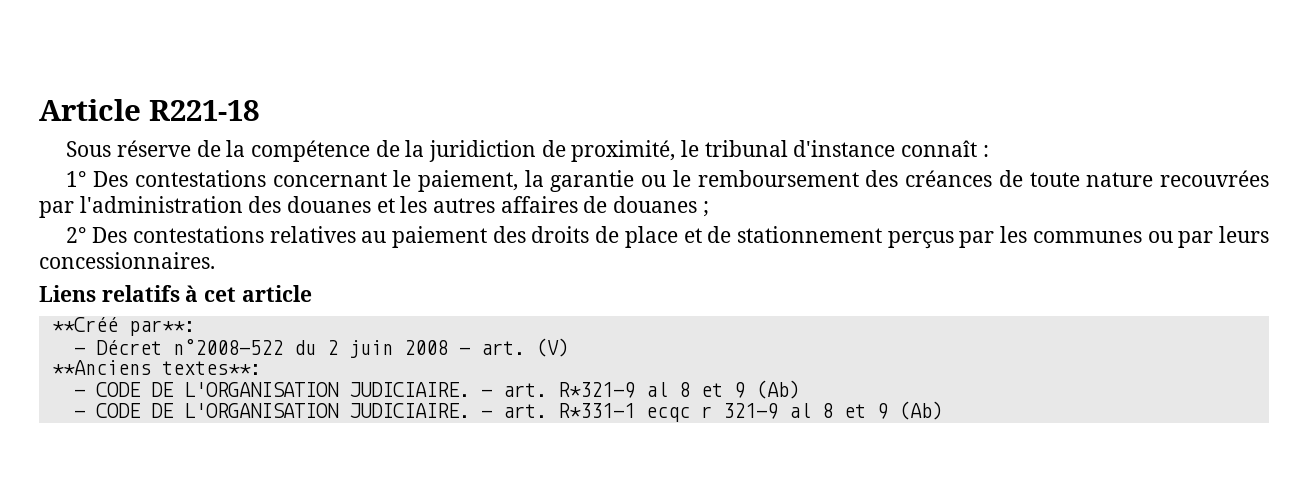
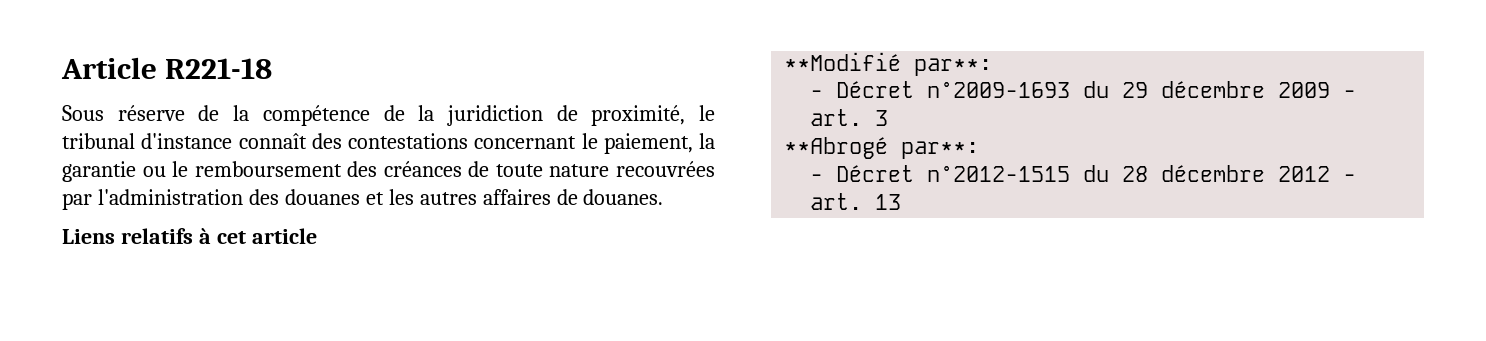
- Sous réserve de la compétence de la juridiction de proximité, le tribunal d'instance connaît :
- 1° Des contestations concernant le paiement, la garantie ou le remboursement des créances de toute nature recouvrées par l'administration des douanes et les autres affaires de douanes ;
- 2° Des contestations relatives au paiement des droits de place et de stationnement perçus par les communes ou par leurs concessionnaires.
+ Sous réserve de la compétence de la juridiction de proximité, le tribunal d'instance connaît des contestations concernant le paiement, la garantie ou le remboursement des créances de toute nature recouvrées par l'administration des douanes et les autres affaires de douanes.
- **Créé par**:
- - Décret n°2008-522 du 2 juin 2008 - art. (V)
- **Anciens textes**:
- - CODE DE L'ORGANISATION JUDICIAIRE. - art. R*321-9 al 8 et 9 (Ab)
- - CODE DE L'ORGANISATION JUDICIAIRE. - art. R*331-1 ecqc r 321-9 al 8 et 9 (Ab)
+ **Modifié par**:
+ - Décret n°2009-1693 du 29 décembre 2009 - art. 3
+ **Abrogé par**:
+ - Décret n°2012-1515 du 28 décembre 2012 - art. 13

